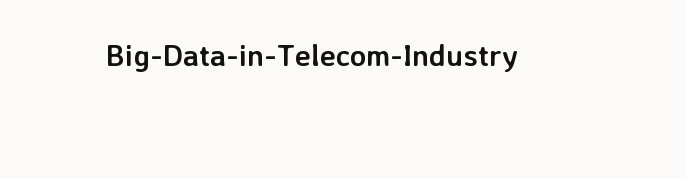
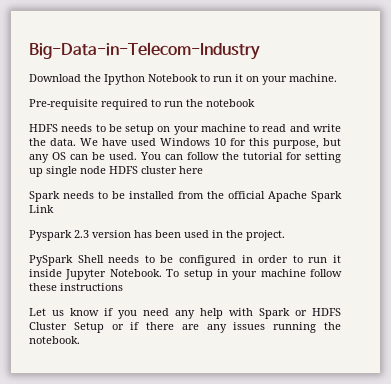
+ Download the Ipython Notebook to run it on your machine.
+ Pre-requisite required to run the notebook
+ HDFS needs to be setup on your machine to read and write the data. We have used Windows 10 for this purpose, but any OS can be used. You can follow the tutorial for setting up single node HDFS cluster here
+ Spark needs to be installed from the official Apache Spark Link
+ Pyspark 2.3 version has been used in the project.
+ PySpark Shell needs to be configured in order to run it inside Jupyter Notebook. To setup in your machine follow these instructions
+ Let us know if you need any help with Spark or HDFS Cluster Setup or if there are any issues running the notebook.

